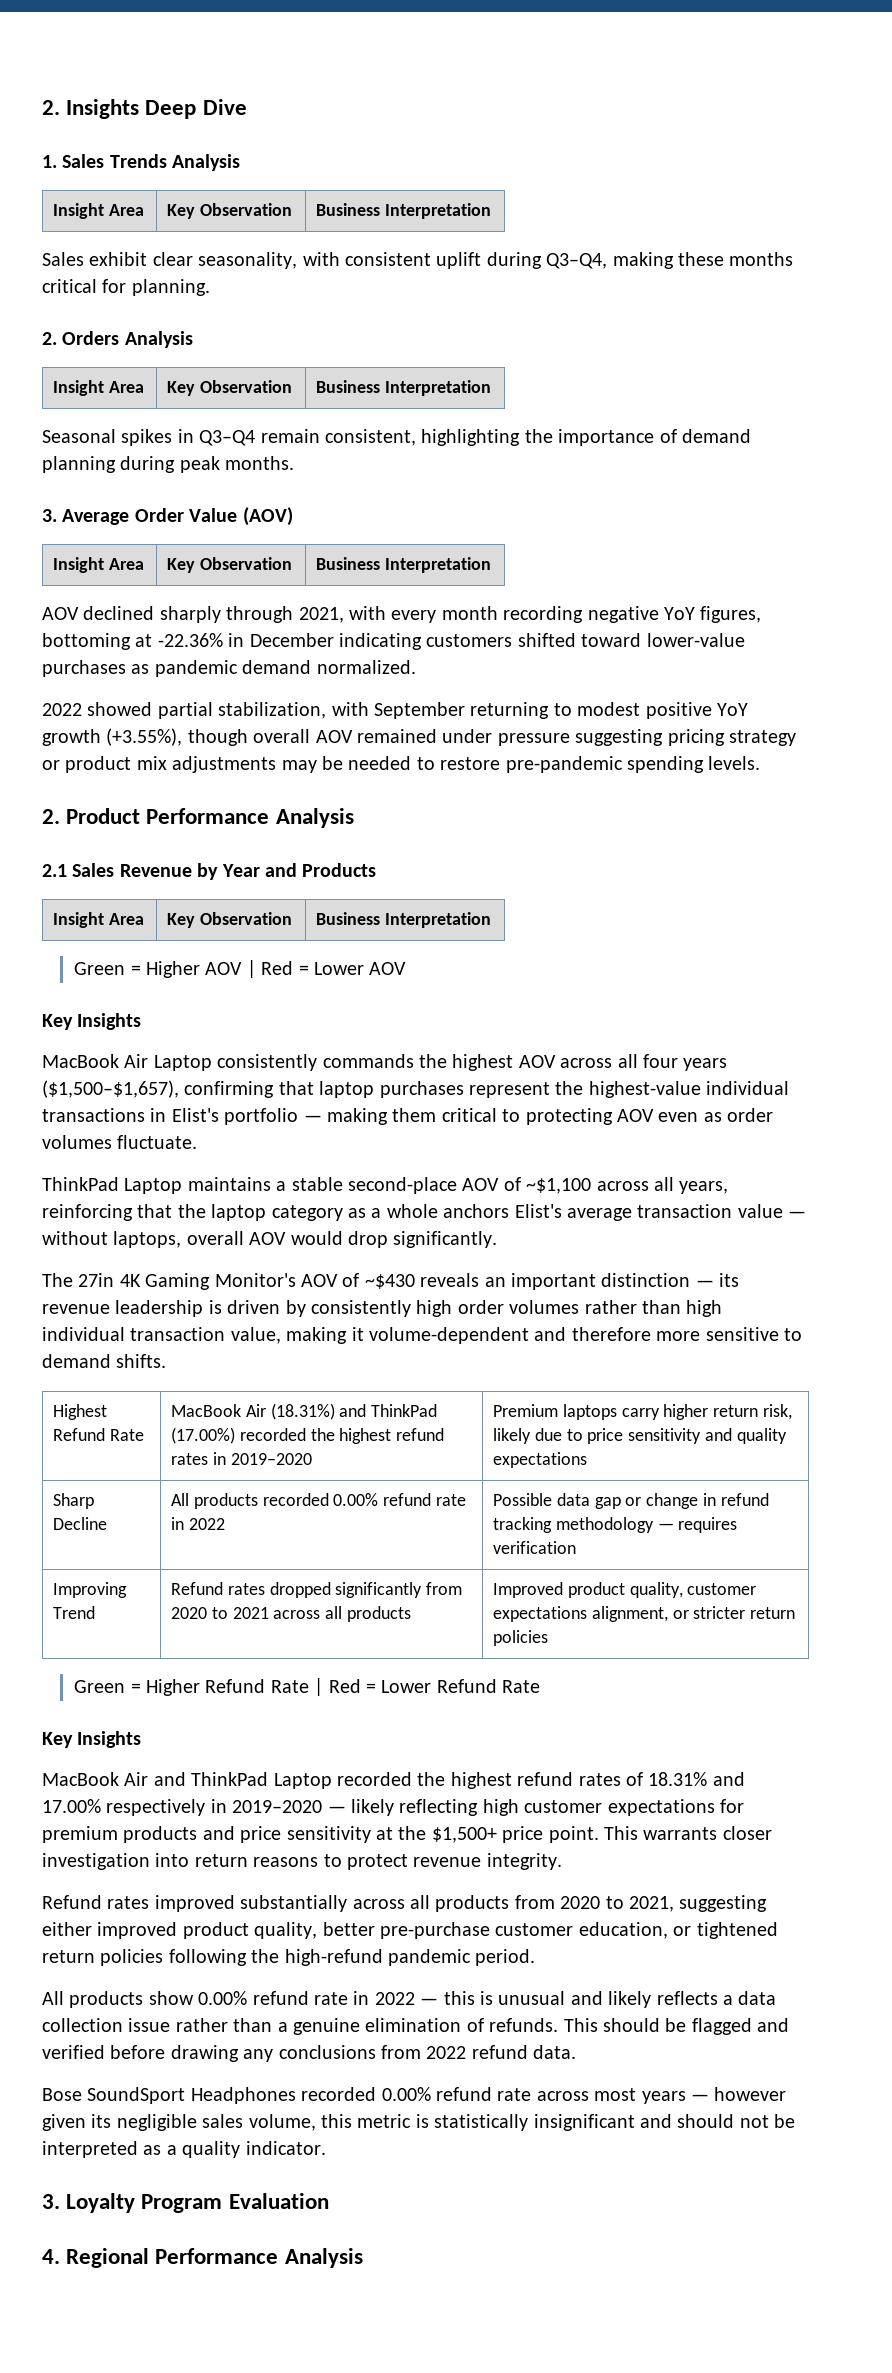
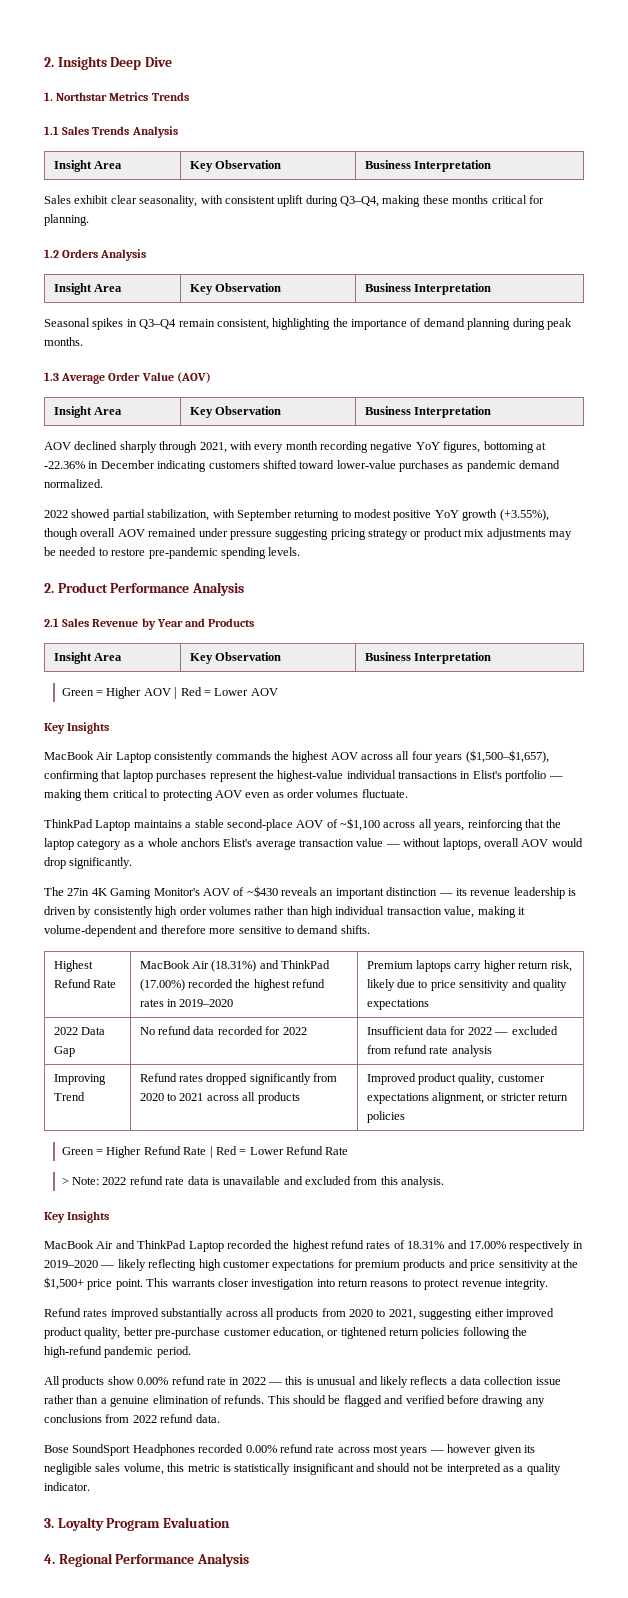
- 1. Sales Trends Analysis
+ 1. Northstar Metrics Trends
+ 1.1 Sales Trends Analysis
- 2. Orders Analysis
+ 1.2 Orders Analysis
- 3. Average Order Value (AOV)
+ 1.3 Average Order Value (AOV)
- Sharp Decline | All products recorded 0.00% refund rate in 2022 | Possible data gap or change in refund tracking methodology — requires verification
+ 2022 Data Gap | No refund data recorded for 2022 | Insufficient data for 2022 — excluded from refund rate analysis
+ > Note: 2022 refund rate data is unavailable and excluded from this analysis.

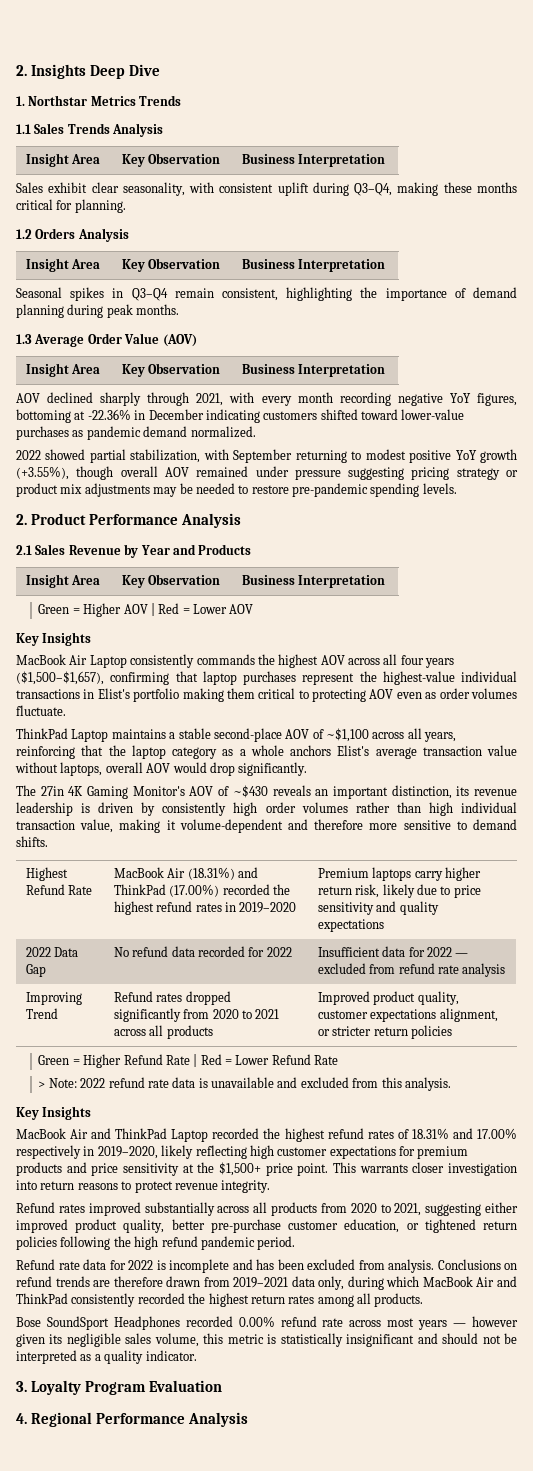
- MacBook Air Laptop consistently commands the highest AOV across all four years ($1,500–$1,657), confirming that laptop purchases represent the highest-value individual transactions in Elist's portfolio — making them critical to protecting AOV even as order volumes fluctuate.
+ MacBook Air Laptop consistently commands the highest AOV across all four years ($1,500–$1,657), confirming that laptop purchases represent the highest-value individual transactions in Elist's portfolio making them critical to protecting AOV even as order volumes fluctuate.
- ThinkPad Laptop maintains a stable second-place AOV of ~$1,100 across all years, reinforcing that the laptop category as a whole anchors Elist's average transaction value — without laptops, overall AOV would drop significantly.
+ ThinkPad Laptop maintains a stable second-place AOV of ~$1,100 across all years, reinforcing that the laptop category as a whole anchors Elist's average transaction value without laptops, overall AOV would drop significantly.
- The 27in 4K Gaming Monitor's AOV of ~$430 reveals an important distinction — its revenue leadership is driven by consistently high order volumes rather than high individual transaction value, making it volume-dependent and therefore more sensitive to demand shifts.
+ The 27in 4K Gaming Monitor's AOV of ~$430 reveals an important distinction, its revenue leadership is driven by consistently high order volumes rather than high individual transaction value, making it volume-dependent and therefore more sensitive to demand shifts.
- MacBook Air and ThinkPad Laptop recorded the highest refund rates of 18.31% and 17.00% respectively in 2019–2020 — likely reflecting high customer expectations for premium products and price sensitivity at the $1,500+ price point.
+ MacBook Air and ThinkPad Laptop recorded the highest refund rates of 18.31% and 17.00% respectively in 2019–2020, likely reflecting high customer expectations for premium products and price sensitivity at the $1,500+ price point.
- Refund rates improved substantially across all products from 2020 to 2021, suggesting either improved product quality, better pre-purchase customer education, or tightened return policies following the high-refund pandemic period.
+ Refund rates improved substantially across all products from 2020 to 2021, suggesting either improved product quality, better pre-purchase customer education, or tightened return policies following the high refund pandemic period.
- All products show 0.00% refund rate in 2022 — this is unusual and likely reflects a data collection issue rather than a genuine elimination of refunds. This should be flagged and verified before drawing any conclusions from 2022 refund data.
+ Refund rate data for 2022 is incomplete and has been excluded from analysis. Conclusions on refund trends are therefore drawn from 2019–2021 data only, during which MacBook Air and ThinkPad consistently recorded the highest return rates among all products.

